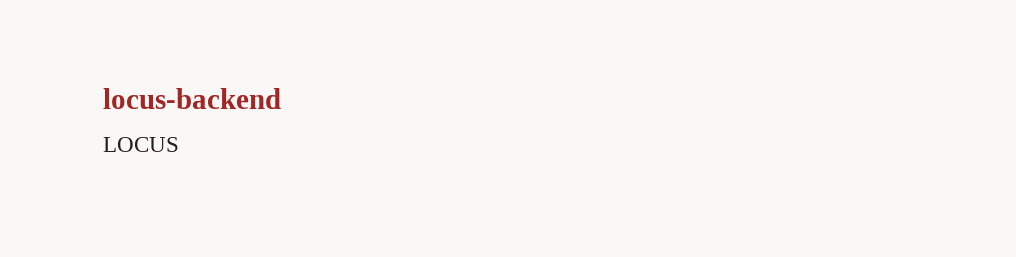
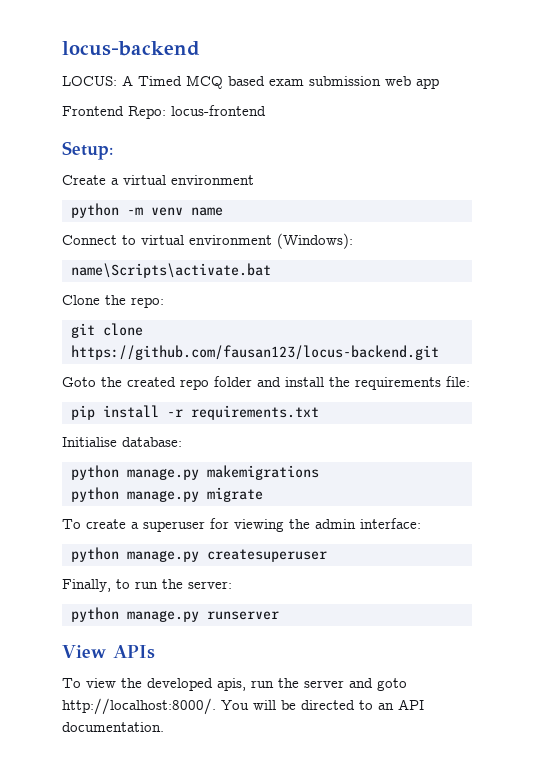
- LOCUS
+ LOCUS: A Timed MCQ based exam submission web app
+ Frontend Repo: locus-frontend
+ Setup:
+ Create a virtual environment
+ python -m venv name
+ Connect to virtual environment (Windows):
+ name\Scripts\activate.bat
+ Clone the repo:
+ git clone https://github.com/fausan123/locus-backend.git
+ Goto the created repo folder and install the requirements file:
+ pip install -r requirements.txt
+ Initialise database:
+ python manage.py makemigrations
+ python manage.py migrate
+ To create a superuser for viewing the admin interface:
+ python manage.py createsuperuser
+ Finally, to run the server:
+ python manage.py runserver
+ View APIs
+ To view the developed apis, run the server and goto http://localhost:8000/. You will be directed to an API documentation.

